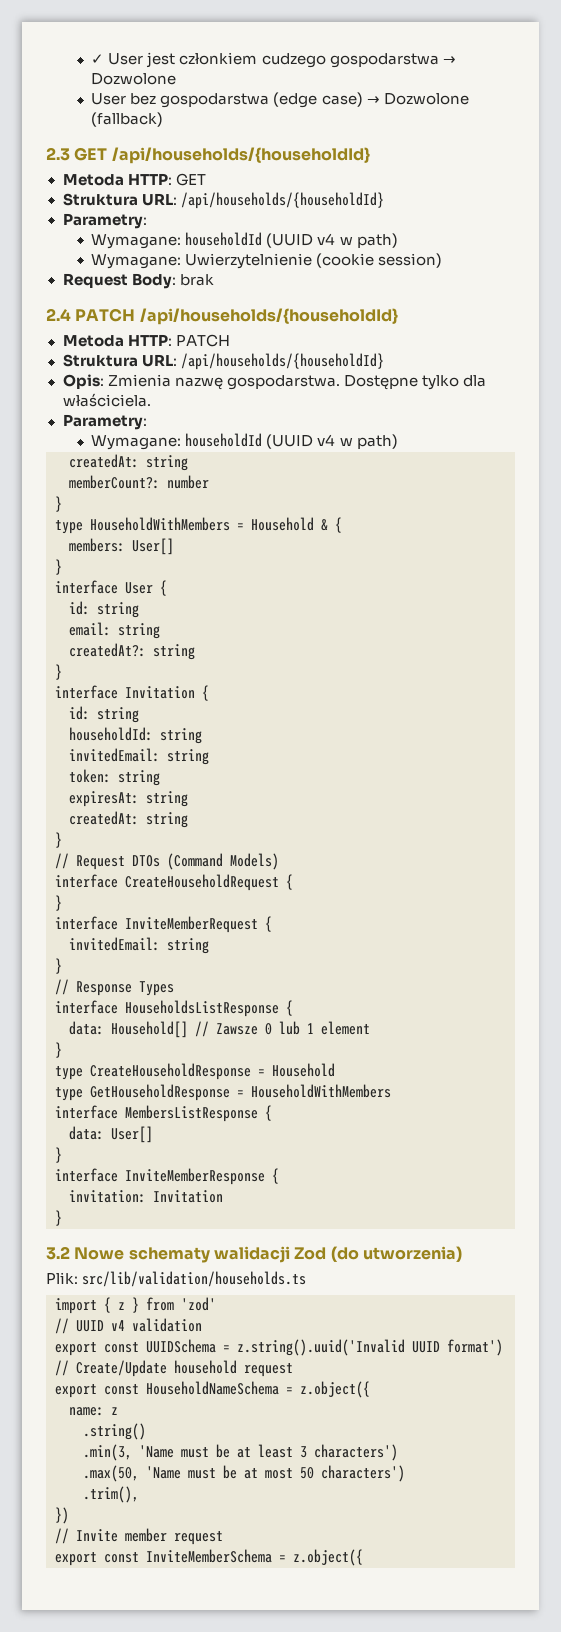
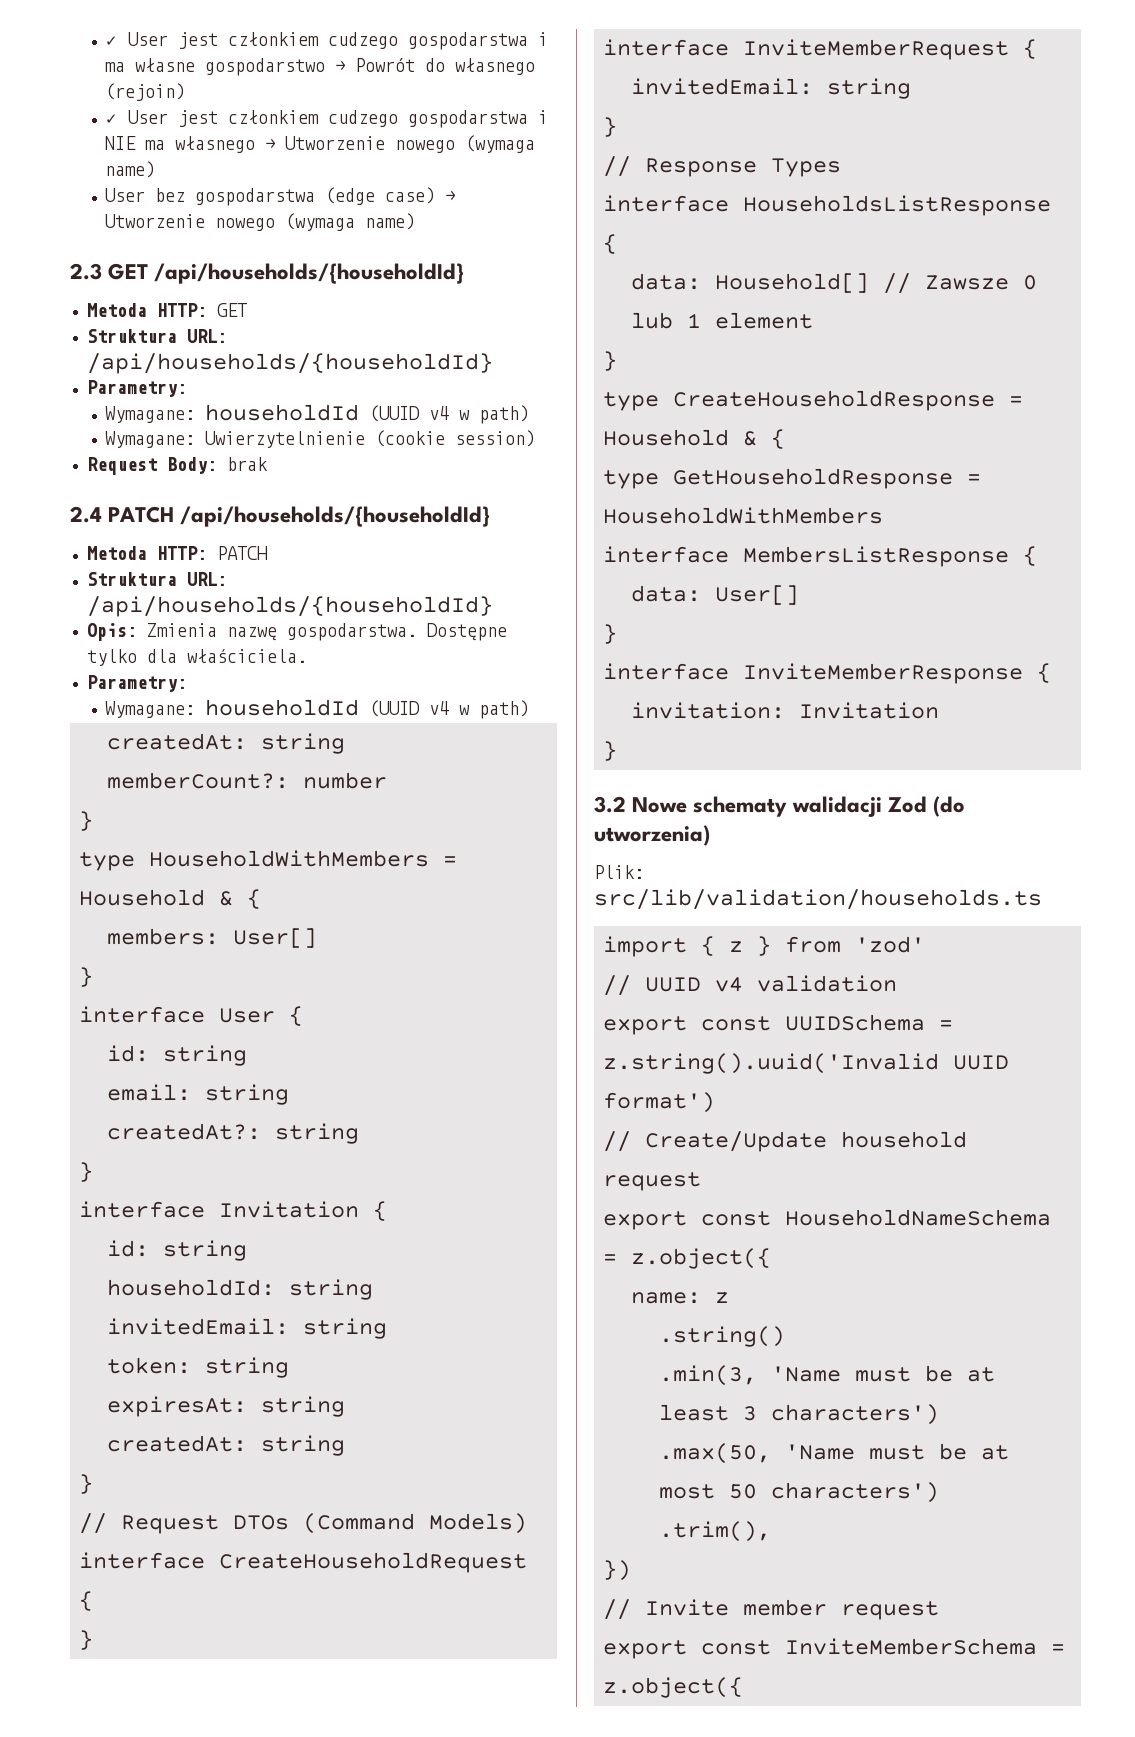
- ✓ User jest członkiem cudzego gospodarstwa → Dozwolone
+ ✓ User jest członkiem cudzego gospodarstwa i ma własne gospodarstwo → Powrót do własnego (rejoin)
+ ✓ User jest członkiem cudzego gospodarstwa i NIE ma własnego → Utworzenie nowego (wymaga name)
- User bez gospodarstwa (edge case) → Dozwolone (fallback)
+ User bez gospodarstwa (edge case) → Utworzenie nowego (wymaga name)
- type CreateHouseholdResponse = Household
+ type CreateHouseholdResponse = Household & {

